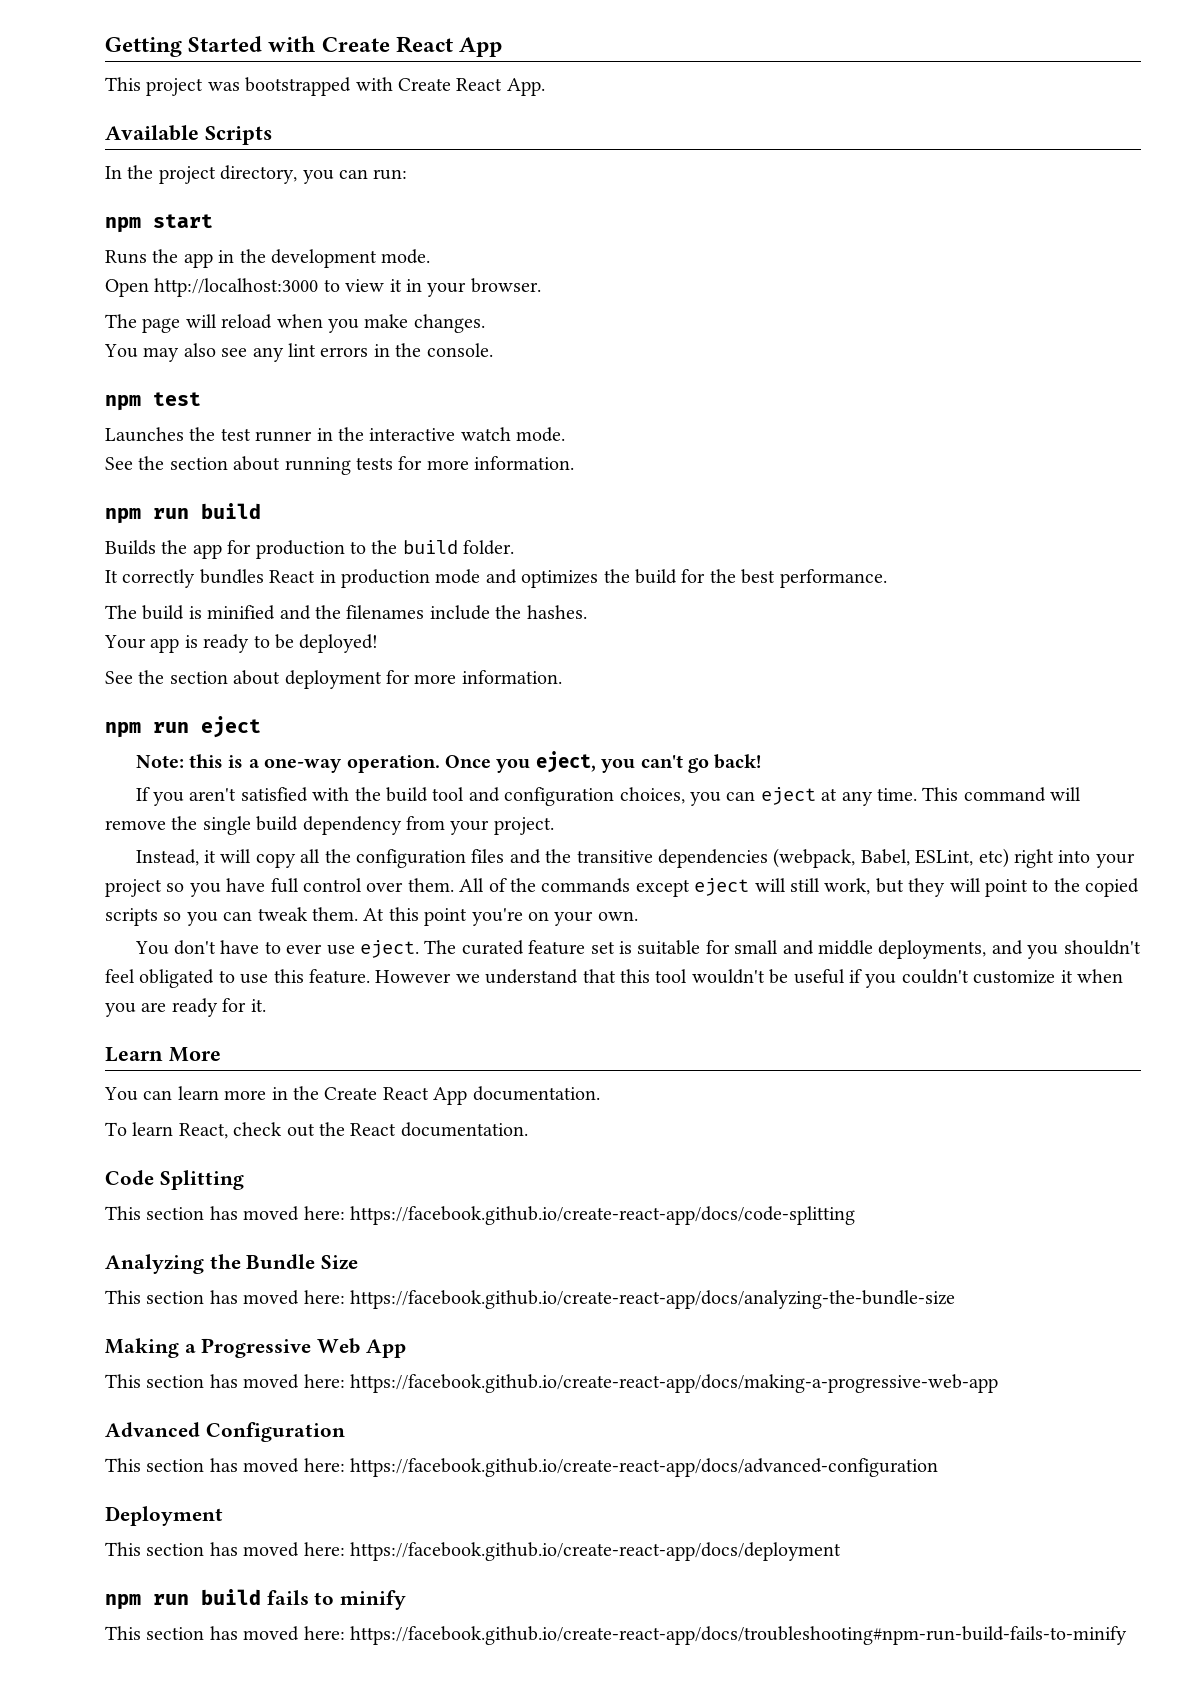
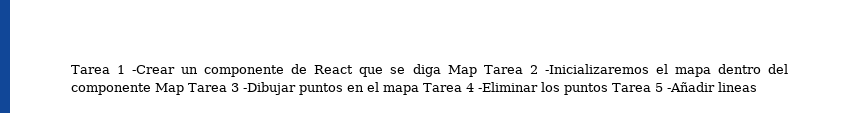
- Getting Started with Create React App
- This project was bootstrapped with Create React App.
- Available Scripts
- In the project directory, you can run:
- npm start
- Runs the app in the development mode.
- Open http://localhost:3000 to view it in your browser.
- The page will reload when you make changes.
- You may also see any lint errors in the console.
- npm test
- Launches the test runner in the interactive watch mode.
- See the section about running tests for more information.
- npm run build
- Builds the app for production to the build folder.
- It correctly bundles React in production mode and optimizes the build for the best performance.
- The build is minified and the filenames include the hashes.
- Your app is ready to be deployed!
- See the section about deployment for more information.
- npm run eject
- Note: this is a one-way operation. Once you eject, you can't go back!
- If you aren't satisfied with the build tool and configuration choices, you can eject at any time. This command will remove the single build dependency from your project.
- Instead, it will copy all the configuration files and the transitive dependencies (webpack, Babel, ESLint, etc) right into your project so you have full control over them. All of the commands except eject will still work, but they will point to the copied scripts so you can tweak them. At this point you're on your own.
- You don't have to ever use eject. The curated feature set is suitable for small and middle deployments, and you shouldn't feel obligated to use this feature. However we understand that this tool wouldn't be useful if you couldn't customize it when you are ready for it.
- Learn More
- You can learn more in the Create React App documentation.
- To learn React, check out the React documentation.
- Code Splitting
- This section has moved here: https://facebook.github.io/create-react-app/docs/code-splitting
- Analyzing the Bundle Size
- This section has moved here: https://facebook.github.io/create-react-app/docs/analyzing-the-bundle-size
- Making a Progressive Web App
- This section has moved here: https://facebook.github.io/create-react-app/docs/making-a-progressive-web-app
- Advanced Configuration
- This section has moved here: https://facebook.github.io/create-react-app/docs/advanced-configuration
- Deployment
- This section has moved here: https://facebook.github.io/create-react-app/docs/deployment
- npm run build fails to minify
- This section has moved here: https://facebook.github.io/create-react-app/docs/troubleshooting#npm-run-build-fails-to-minify
+ Tarea 1 -Crear un componente de React que se diga Map Tarea 2 -Inicializaremos el mapa dentro del componente Map Tarea 3 -Dibujar puntos en el mapa Tarea 4 -Eliminar los puntos Tarea 5 -Añadir lineas

